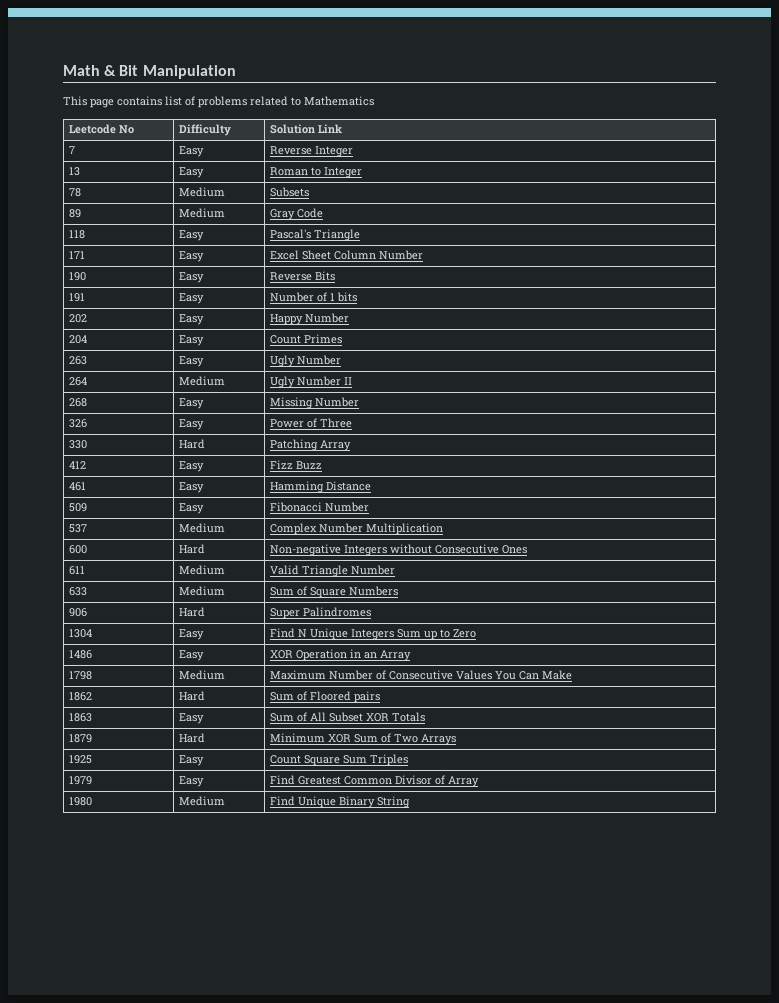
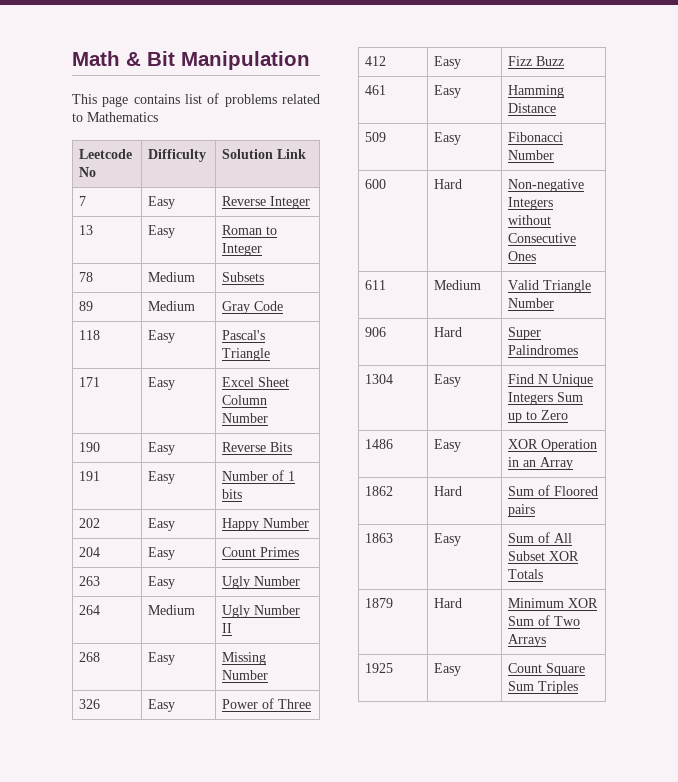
- 330 | Hard | Patching Array
- 537 | Medium | Complex Number Multiplication
- 633 | Medium | Sum of Square Numbers
- 1798 | Medium | Maximum Number of Consecutive Values You Can Make
- 1979 | Easy | Find Greatest Common Divisor of Array
- 1980 | Medium | Find Unique Binary String

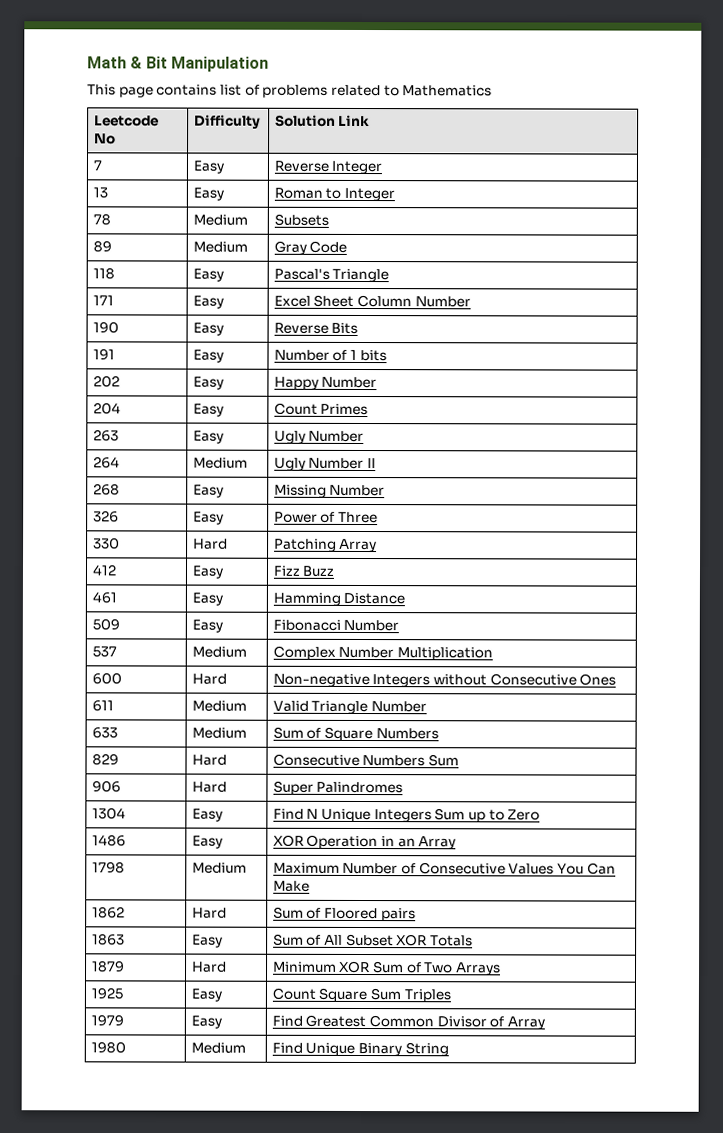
+ 330 | Hard | Patching Array
+ 537 | Medium | Complex Number Multiplication
+ 633 | Medium | Sum of Square Numbers
+ 829 | Hard | Consecutive Numbers Sum
+ 1798 | Medium | Maximum Number of Consecutive Values You Can Make
+ 1979 | Easy | Find Greatest Common Divisor of Array
+ 1980 | Medium | Find Unique Binary String

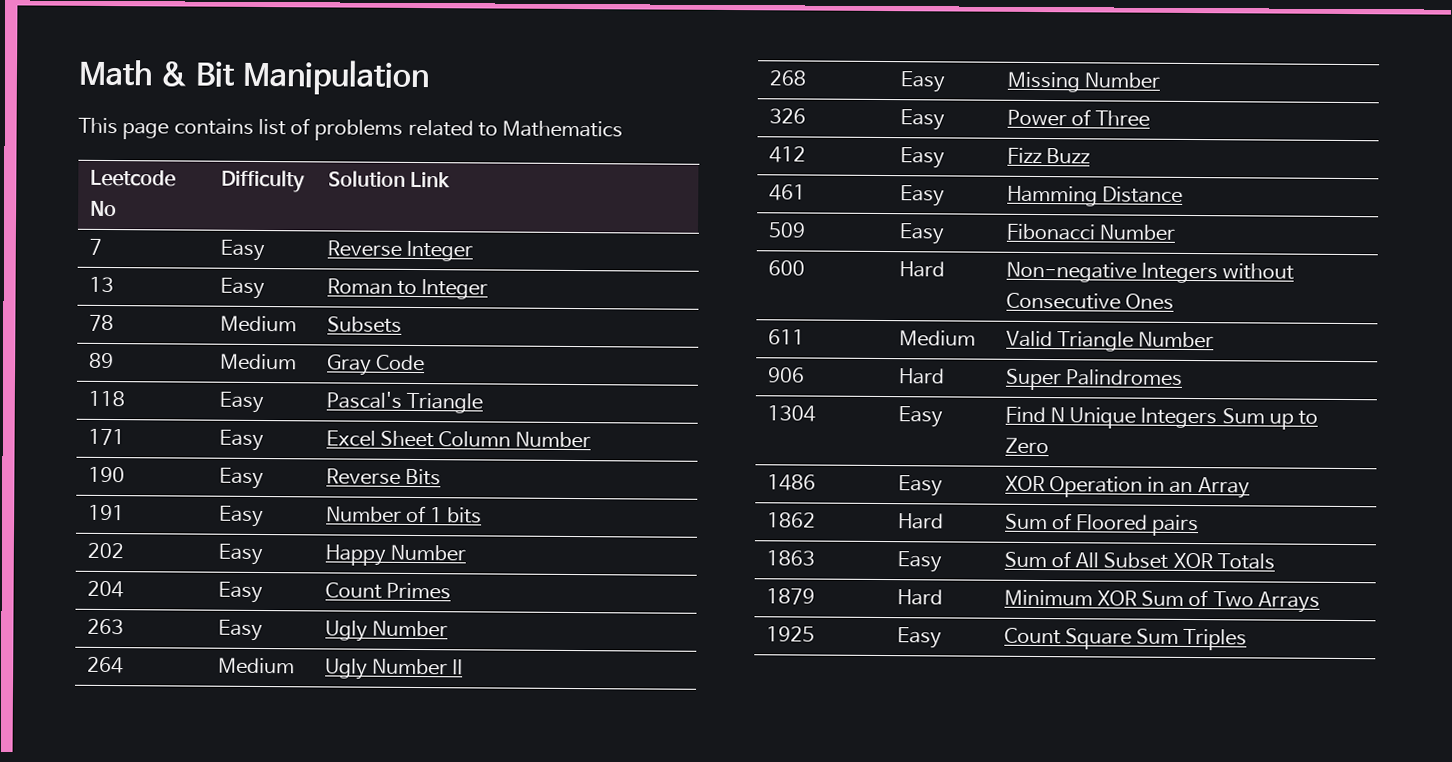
- 330 | Hard | Patching Array
- 537 | Medium | Complex Number Multiplication
- 633 | Medium | Sum of Square Numbers
- 829 | Hard | Consecutive Numbers Sum
- 1798 | Medium | Maximum Number of Consecutive Values You Can Make
- 1979 | Easy | Find Greatest Common Divisor of Array
- 1980 | Medium | Find Unique Binary String

